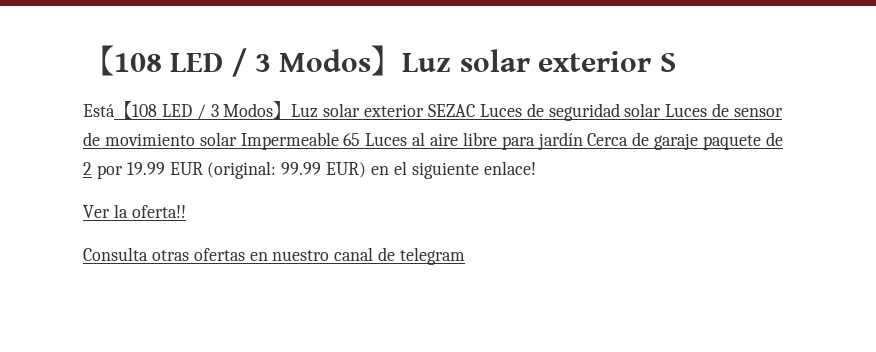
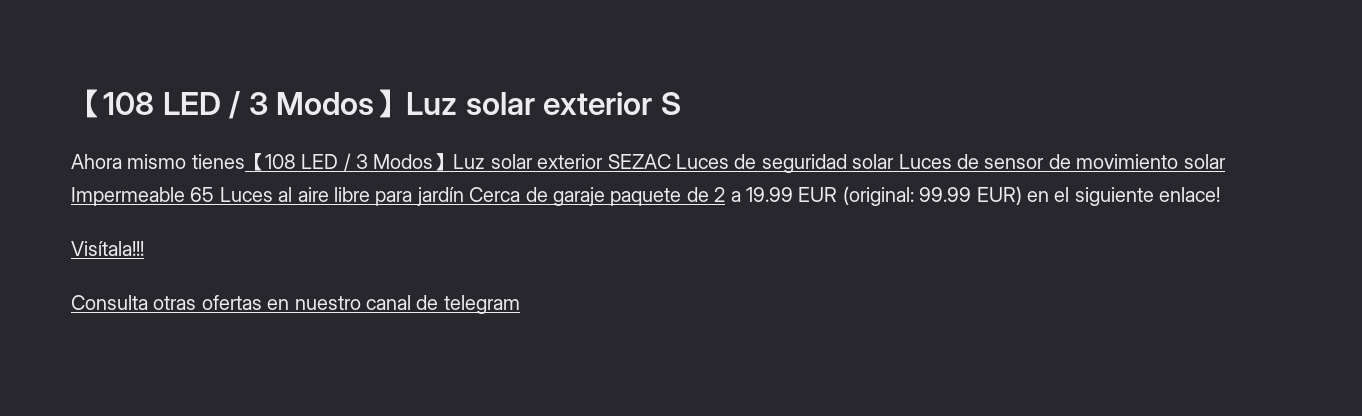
- Está【108 LED / 3 Modos】Luz solar exterior SEZAC Luces de seguridad solar Luces de sensor de movimiento solar Impermeable 65 Luces al aire libre para jardín Cerca de garaje paquete de 2 por 19.99 EUR (original: 99.99 EUR) en el siguiente enlace!
+ Ahora mismo tienes【108 LED / 3 Modos】Luz solar exterior SEZAC Luces de seguridad solar Luces de sensor de movimiento solar Impermeable 65 Luces al aire libre para jardín Cerca de garaje paquete de 2 a 19.99 EUR (original: 99.99 EUR) en el siguiente enlace!
- Ver la oferta!!
+ Visítala!!!

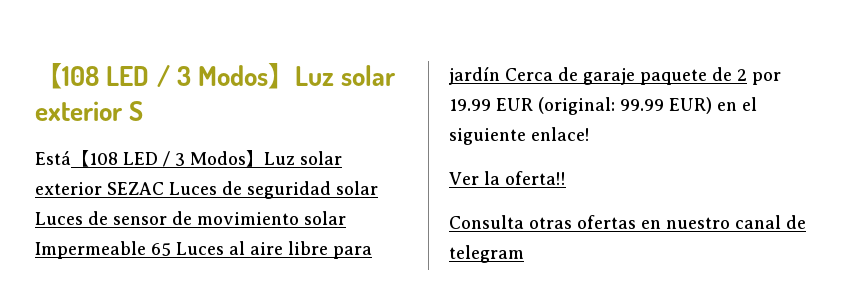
- Ahora mismo tienes【108 LED / 3 Modos】Luz solar exterior SEZAC Luces de seguridad solar Luces de sensor de movimiento solar Impermeable 65 Luces al aire libre para jardín Cerca de garaje paquete de 2 a 19.99 EUR (original: 99.99 EUR) en el siguiente enlace!
+ Está【108 LED / 3 Modos】Luz solar exterior SEZAC Luces de seguridad solar Luces de sensor de movimiento solar Impermeable 65 Luces al aire libre para jardín Cerca de garaje paquete de 2 por 19.99 EUR (original: 99.99 EUR) en el siguiente enlace!
- Visítala!!!
+ Ver la oferta!!

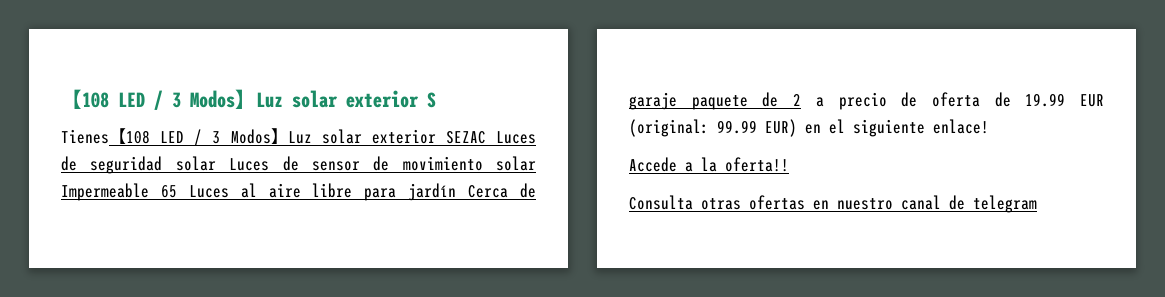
- Está【108 LED / 3 Modos】Luz solar exterior SEZAC Luces de seguridad solar Luces de sensor de movimiento solar Impermeable 65 Luces al aire libre para jardín Cerca de garaje paquete de 2 por 19.99 EUR (original: 99.99 EUR) en el siguiente enlace!
+ Tienes【108 LED / 3 Modos】Luz solar exterior SEZAC Luces de seguridad solar Luces de sensor de movimiento solar Impermeable 65 Luces al aire libre para jardín Cerca de garaje paquete de 2 a precio de oferta de 19.99 EUR (original: 99.99 EUR) en el siguiente enlace!
- Ver la oferta!!
+ Accede a la oferta!!

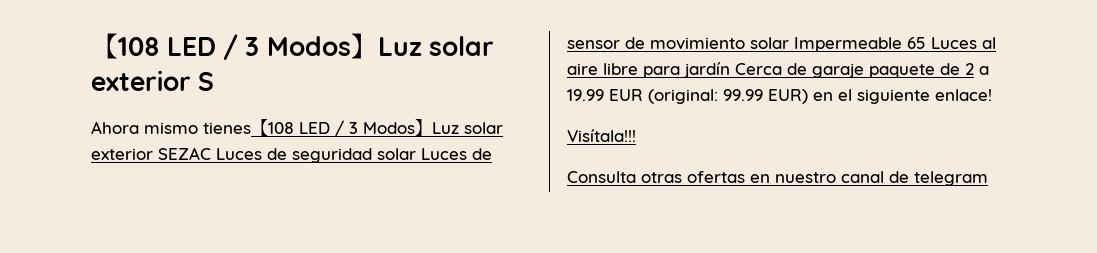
- Tienes【108 LED / 3 Modos】Luz solar exterior SEZAC Luces de seguridad solar Luces de sensor de movimiento solar Impermeable 65 Luces al aire libre para jardín Cerca de garaje paquete de 2 a precio de oferta de 19.99 EUR (original: 99.99 EUR) en el siguiente enlace!
+ Ahora mismo tienes【108 LED / 3 Modos】Luz solar exterior SEZAC Luces de seguridad solar Luces de sensor de movimiento solar Impermeable 65 Luces al aire libre para jardín Cerca de garaje paquete de 2 a 19.99 EUR (original: 99.99 EUR) en el siguiente enlace!
- Accede a la oferta!!
+ Visítala!!!

